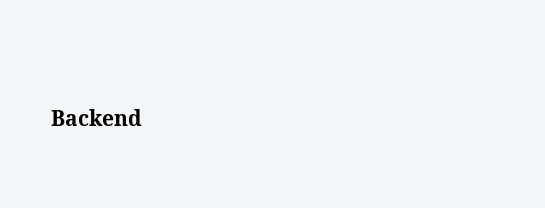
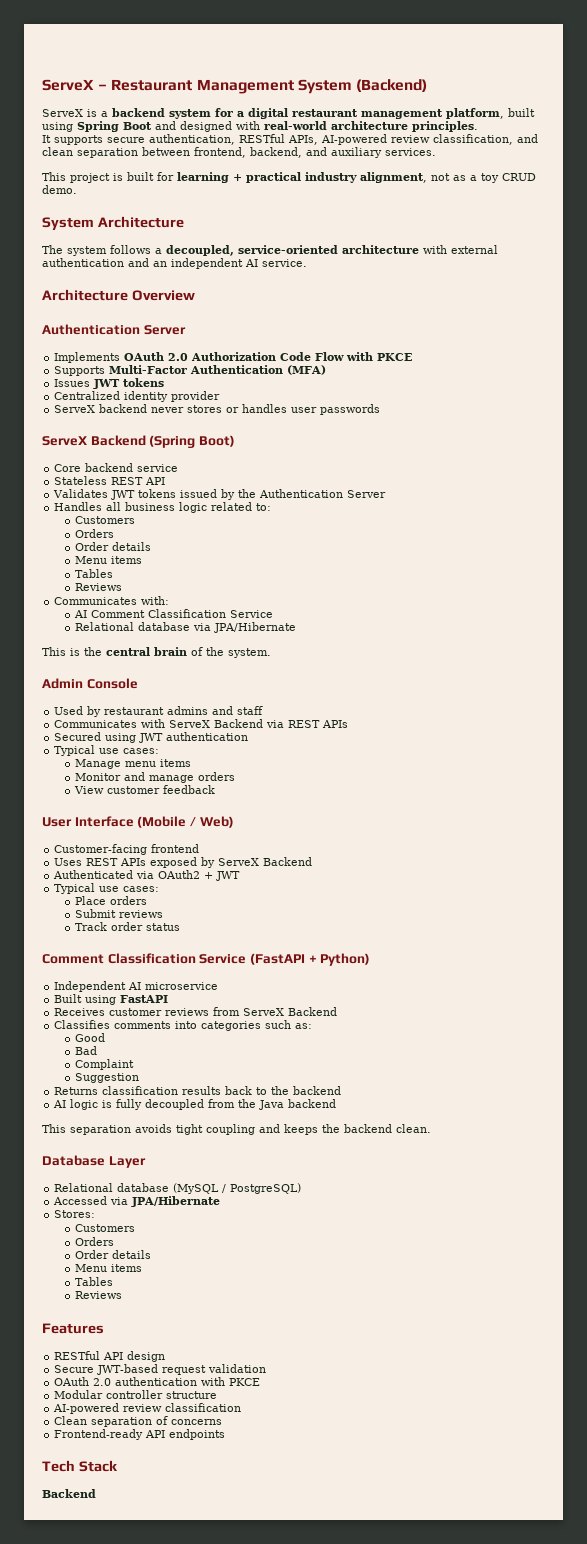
+ ServeX – Restaurant Management System (Backend)
+ ServeX is a backend system for a digital restaurant management platform, built using Spring Boot and designed with real-world architecture principles.
+ It supports secure authentication, RESTful APIs, AI-powered review classification, and clean separation between frontend, backend, and auxiliary services.
+ This project is built for learning + practical industry alignment, not as a toy CRUD demo.
+ System Architecture
+ The system follows a decoupled, service-oriented architecture with external authentication and an independent AI service.
+ Architecture Overview
+ Authentication Server
+ Implements OAuth 2.0 Authorization Code Flow with PKCE
+ Supports Multi-Factor Authentication (MFA)
+ Issues JWT tokens
+ Centralized identity provider
+ ServeX backend never stores or handles user passwords
+ ServeX Backend (Spring Boot)
+ Core backend service
+ Stateless REST API
+ Validates JWT tokens issued by the Authentication Server
+ Handles all business logic related to:
+ Customers
+ Orders
+ Order details
+ Menu items
+ Tables
+ Reviews
+ Communicates with:
+ AI Comment Classification Service
+ Relational database via JPA/Hibernate
+ This is the central brain of the system.
+ Admin Console
+ Used by restaurant admins and staff
+ Communicates with ServeX Backend via REST APIs
+ Secured using JWT authentication
+ Typical use cases:
+ Manage menu items
+ Monitor and manage orders
+ View customer feedback
+ User Interface (Mobile / Web)
+ Customer-facing frontend
+ Uses REST APIs exposed by ServeX Backend
+ Authenticated via OAuth2 + JWT
+ Typical use cases:
+ Place orders
+ Submit reviews
+ Track order status
+ Comment Classification Service (FastAPI + Python)
+ Independent AI microservice
+ Built using FastAPI
+ Receives customer reviews from ServeX Backend
+ Classifies comments into categories such as:
+ Good
+ Bad
+ Complaint
+ Suggestion
+ Returns classification results back to the backend
+ AI logic is fully decoupled from the Java backend
+ This separation avoids tight coupling and keeps the backend clean.
+ Database Layer
+ Relational database (MySQL / PostgreSQL)
+ Accessed via JPA/Hibernate
+ Stores:
+ Customers
+ Orders
+ Order details
+ Menu items
+ Tables
+ Reviews
+ Features
+ RESTful API design
+ Secure JWT-based request validation
+ OAuth 2.0 authentication with PKCE
+ Modular controller structure
+ AI-powered review classification
+ Clean separation of concerns
+ Frontend-ready API endpoints
+ Tech Stack

